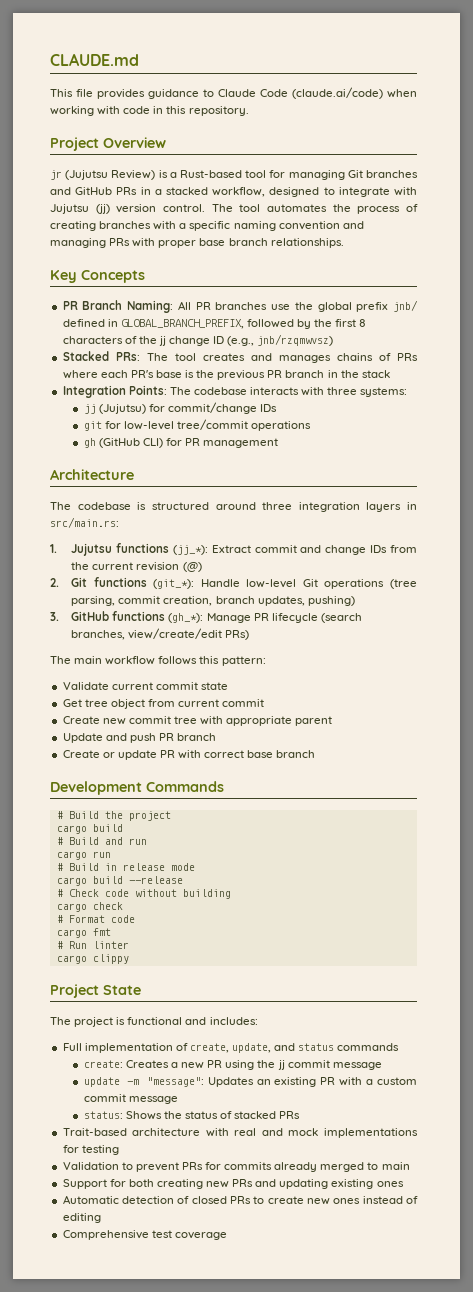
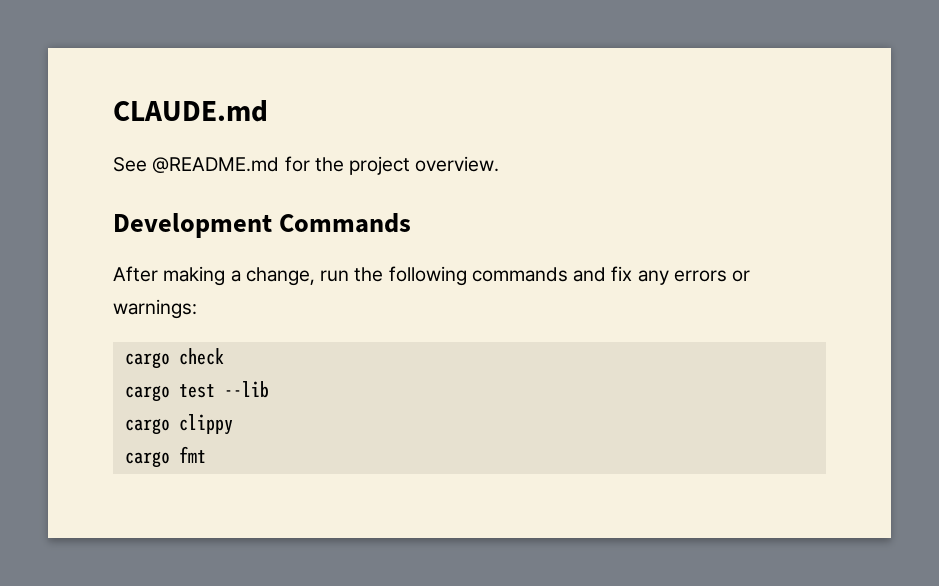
- This file provides guidance to Claude Code (claude.ai/code) when working with code in this repository.
- Project Overview
- jr (Jujutsu Review) is a Rust-based tool for managing Git branches and GitHub PRs in a stacked workflow, designed to integrate with Jujutsu (jj) version control. The tool automates the process of creating branches with a specific naming convention and managing PRs with proper base branch relationships.
- Key Concepts
- PR Branch Naming: All PR branches use the global prefix jnb/ defined in GLOBAL_BRANCH_PREFIX, followed by the first 8 characters of the jj change ID (e.g., jnb/rzqmwvsz)
- Stacked PRs: The tool creates and manages chains of PRs where each PR's base is the previous PR branch in the stack
- Integration Points: The codebase interacts with three systems:
- jj (Jujutsu) for commit/change IDs
- git for low-level tree/commit operations
- gh (GitHub CLI) for PR management
- Architecture
- The codebase is structured around three integration layers in src/main.rs:
- 1. Jujutsu functions (jj_*): Extract commit and change IDs from the current revision (@)
- 2. Git functions (git_*): Handle low-level Git operations (tree parsing, commit creation, branch updates, pushing)
- 3. GitHub functions (gh_*): Manage PR lifecycle (search branches, view/create/edit PRs)
- The main workflow follows this pattern:
- Validate current commit state
- Get tree object from current commit
- Create new commit tree with appropriate parent
- Update and push PR branch
- Create or update PR with correct base branch
+ See @README.md for the project overview.
  Development Commands
- # Build the project
- cargo build
- # Build and run
- cargo run
- # Build in release mode
- cargo build --release
- # Check code without building
+ After making a change, run the following commands and fix any errors or warnings:
  cargo check
- # Format code
+ cargo test --lib
+ cargo clippy
  cargo fmt
- # Run linter
- cargo clippy
- Project State
- The project is functional and includes:
- Full implementation of create, update, and status commands
- create: Creates a new PR using the jj commit message
- update -m "message": Updates an existing PR with a custom commit message
- status: Shows the status of stacked PRs
- Trait-based architecture with real and mock implementations for testing
- Validation to prevent PRs for commits already merged to main
- Support for both creating new PRs and updating existing ones
- Automatic detection of closed PRs to create new ones instead of editing
- Comprehensive test coverage

